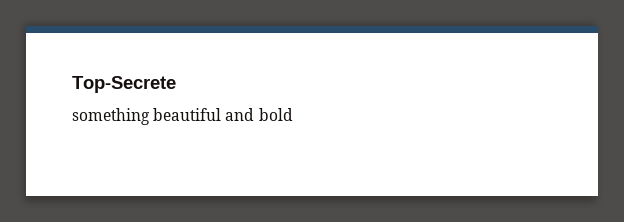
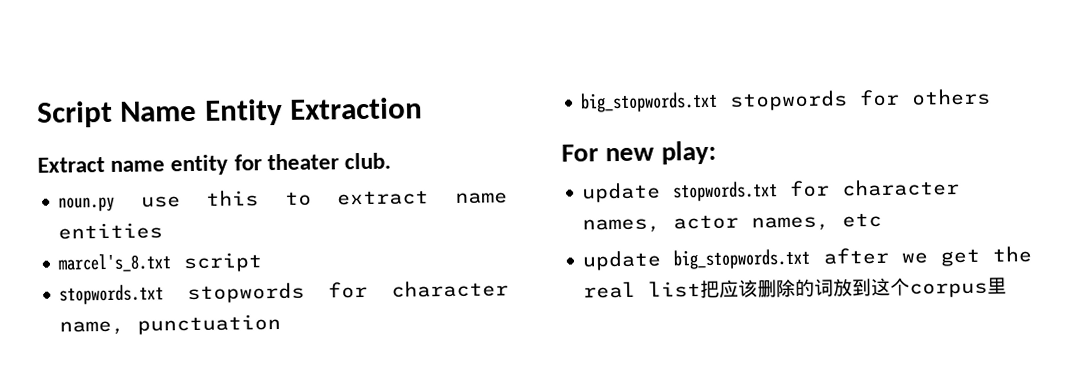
- Top-Secrete
- something beautiful and bold
+ Script Name Entity Extraction
+ Extract name entity for theater club.
+ noun.py use this to extract name entities
+ marcel's_8.txt script
+ stopwords.txt stopwords for character name, punctuation
+ big_stopwords.txt stopwords for others
+ For new play:
+ update stopwords.txt for character names, actor names, etc
+ update big_stopwords.txt after we get the real list把应该删除的词放到这个corpus里

